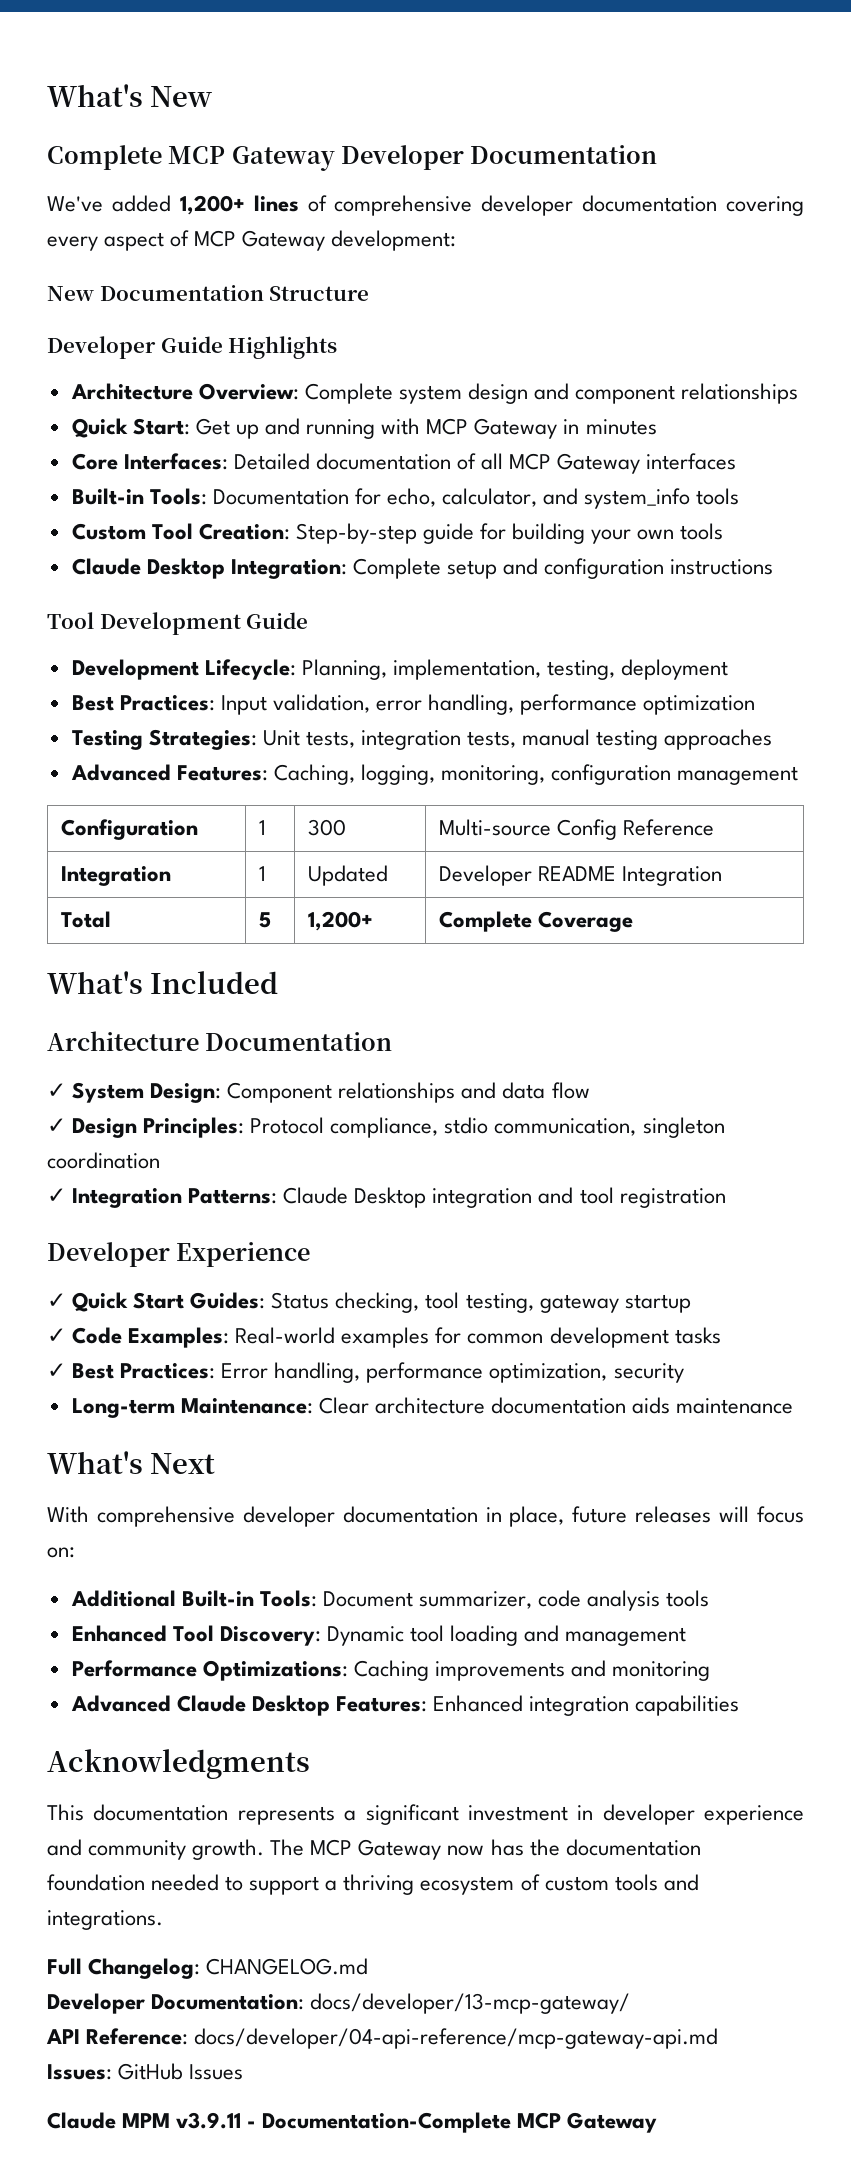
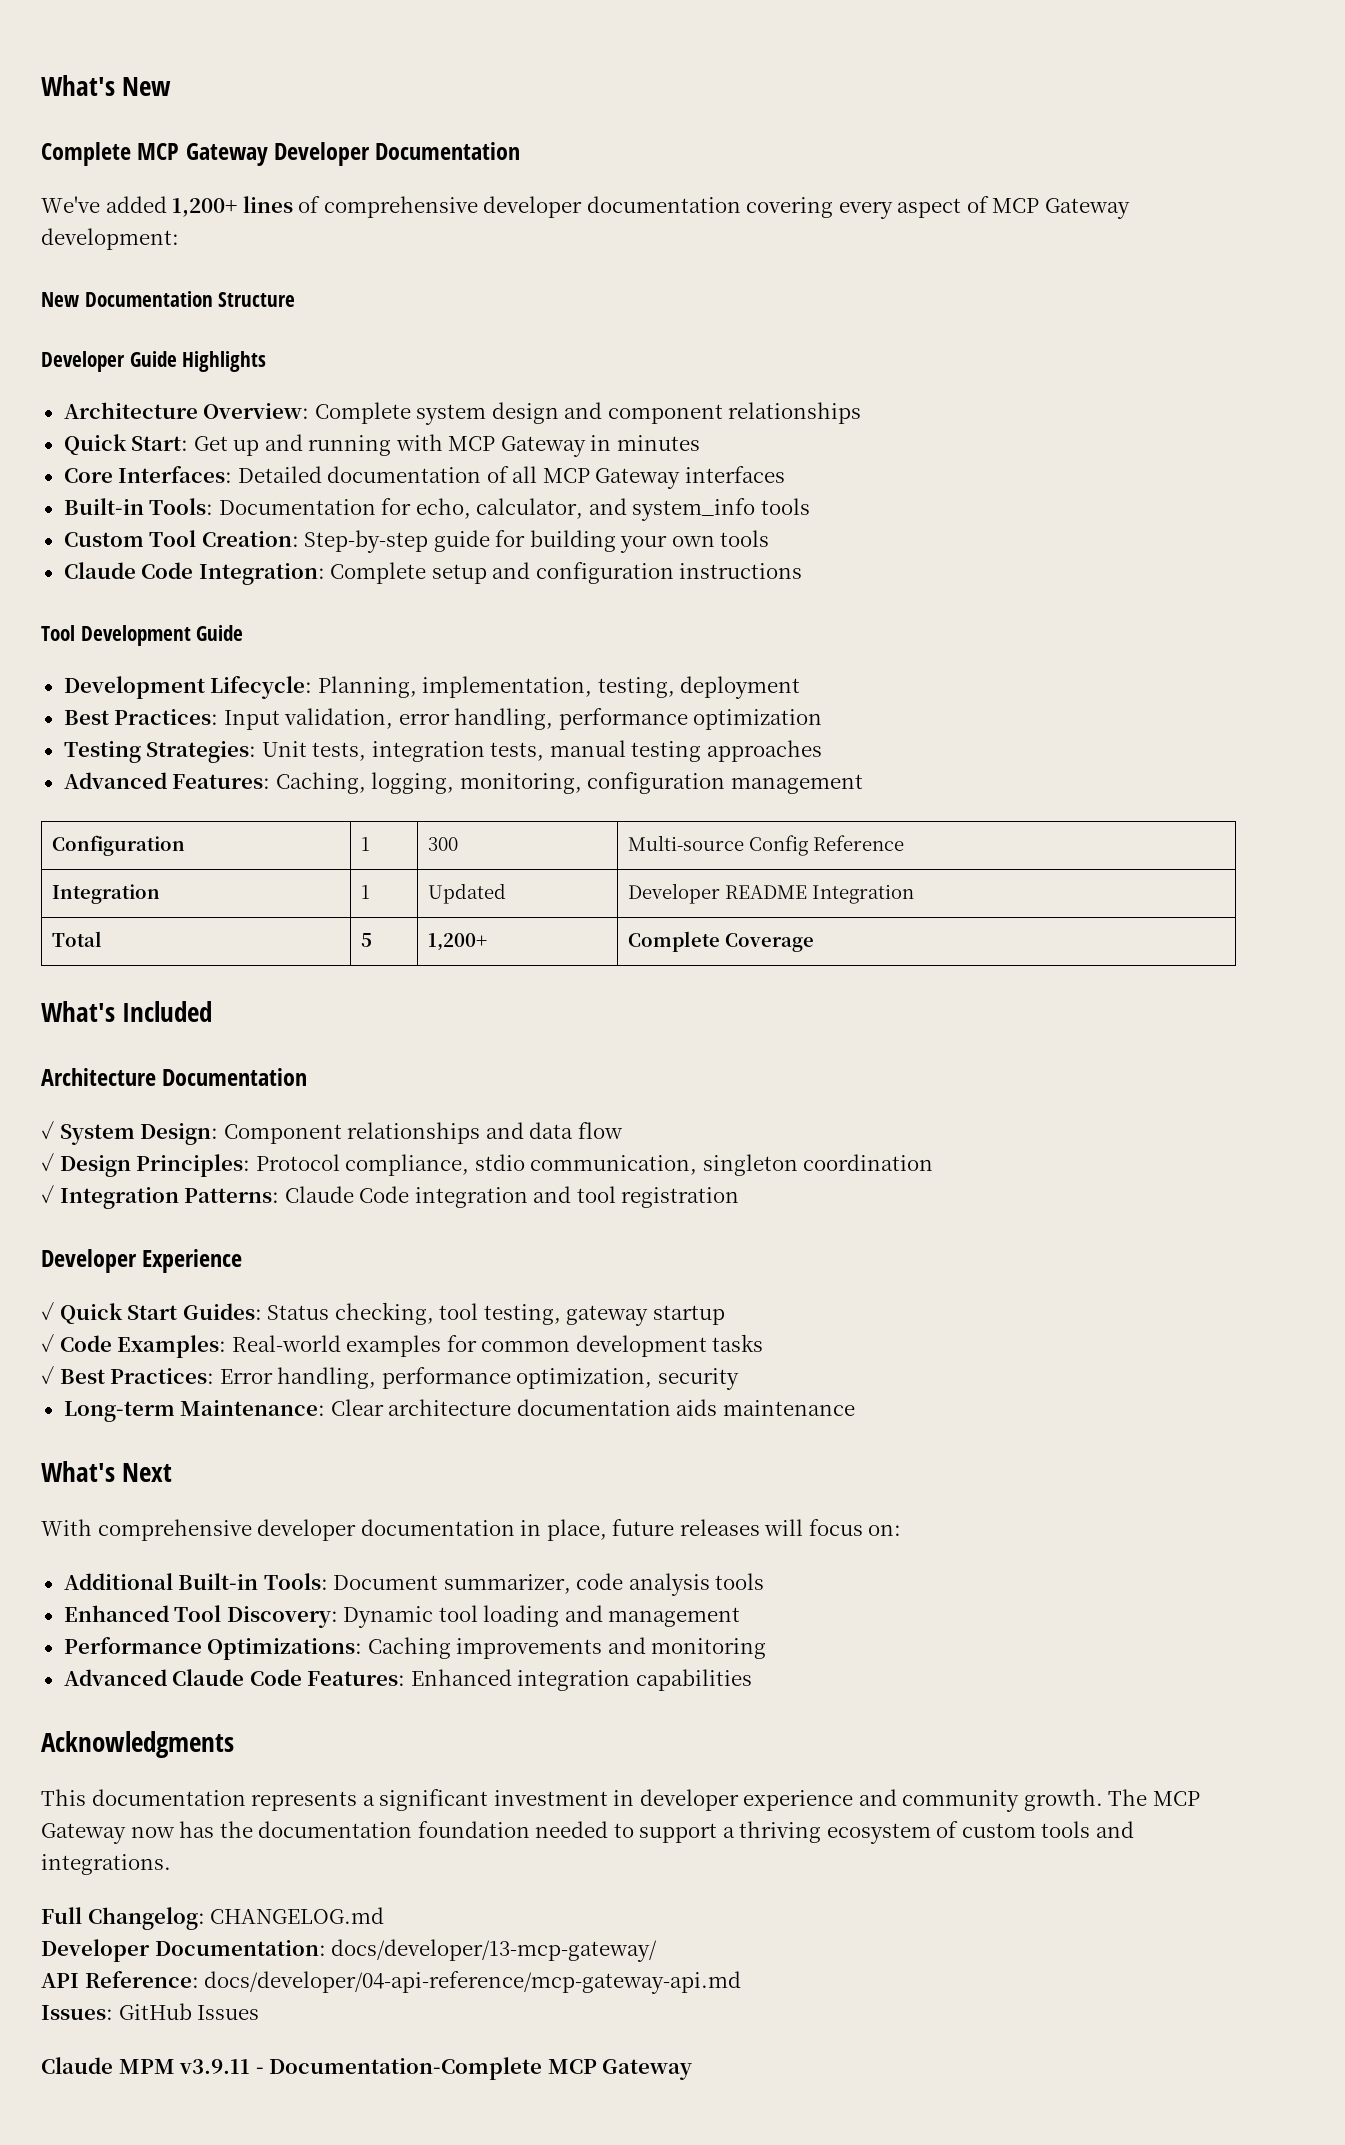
- Claude Desktop Integration: Complete setup and configuration instructions
+ Claude Code Integration: Complete setup and configuration instructions
- ✓ Integration Patterns: Claude Desktop integration and tool registration
+ ✓ Integration Patterns: Claude Code integration and tool registration
- Advanced Claude Desktop Features: Enhanced integration capabilities
+ Advanced Claude Code Features: Enhanced integration capabilities

